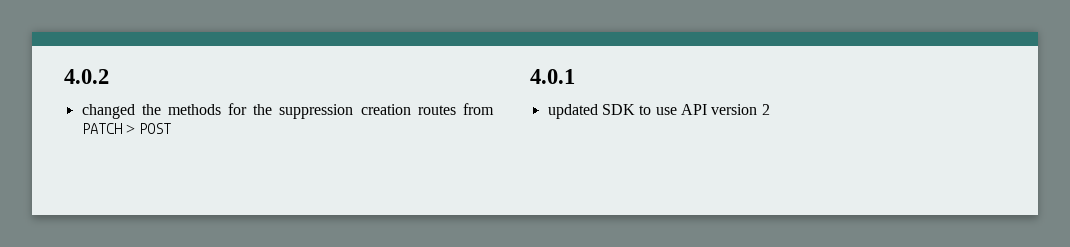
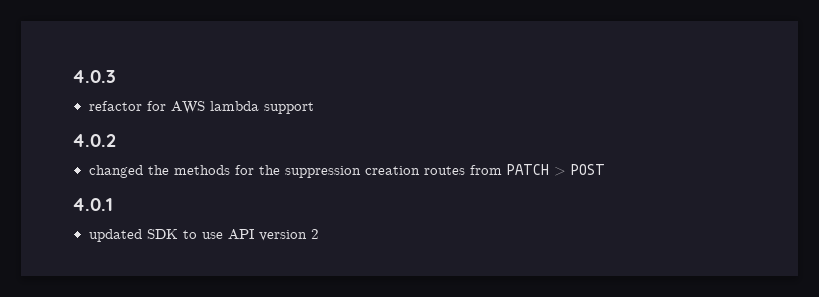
+ 4.0.3
+ refactor for AWS lambda support

